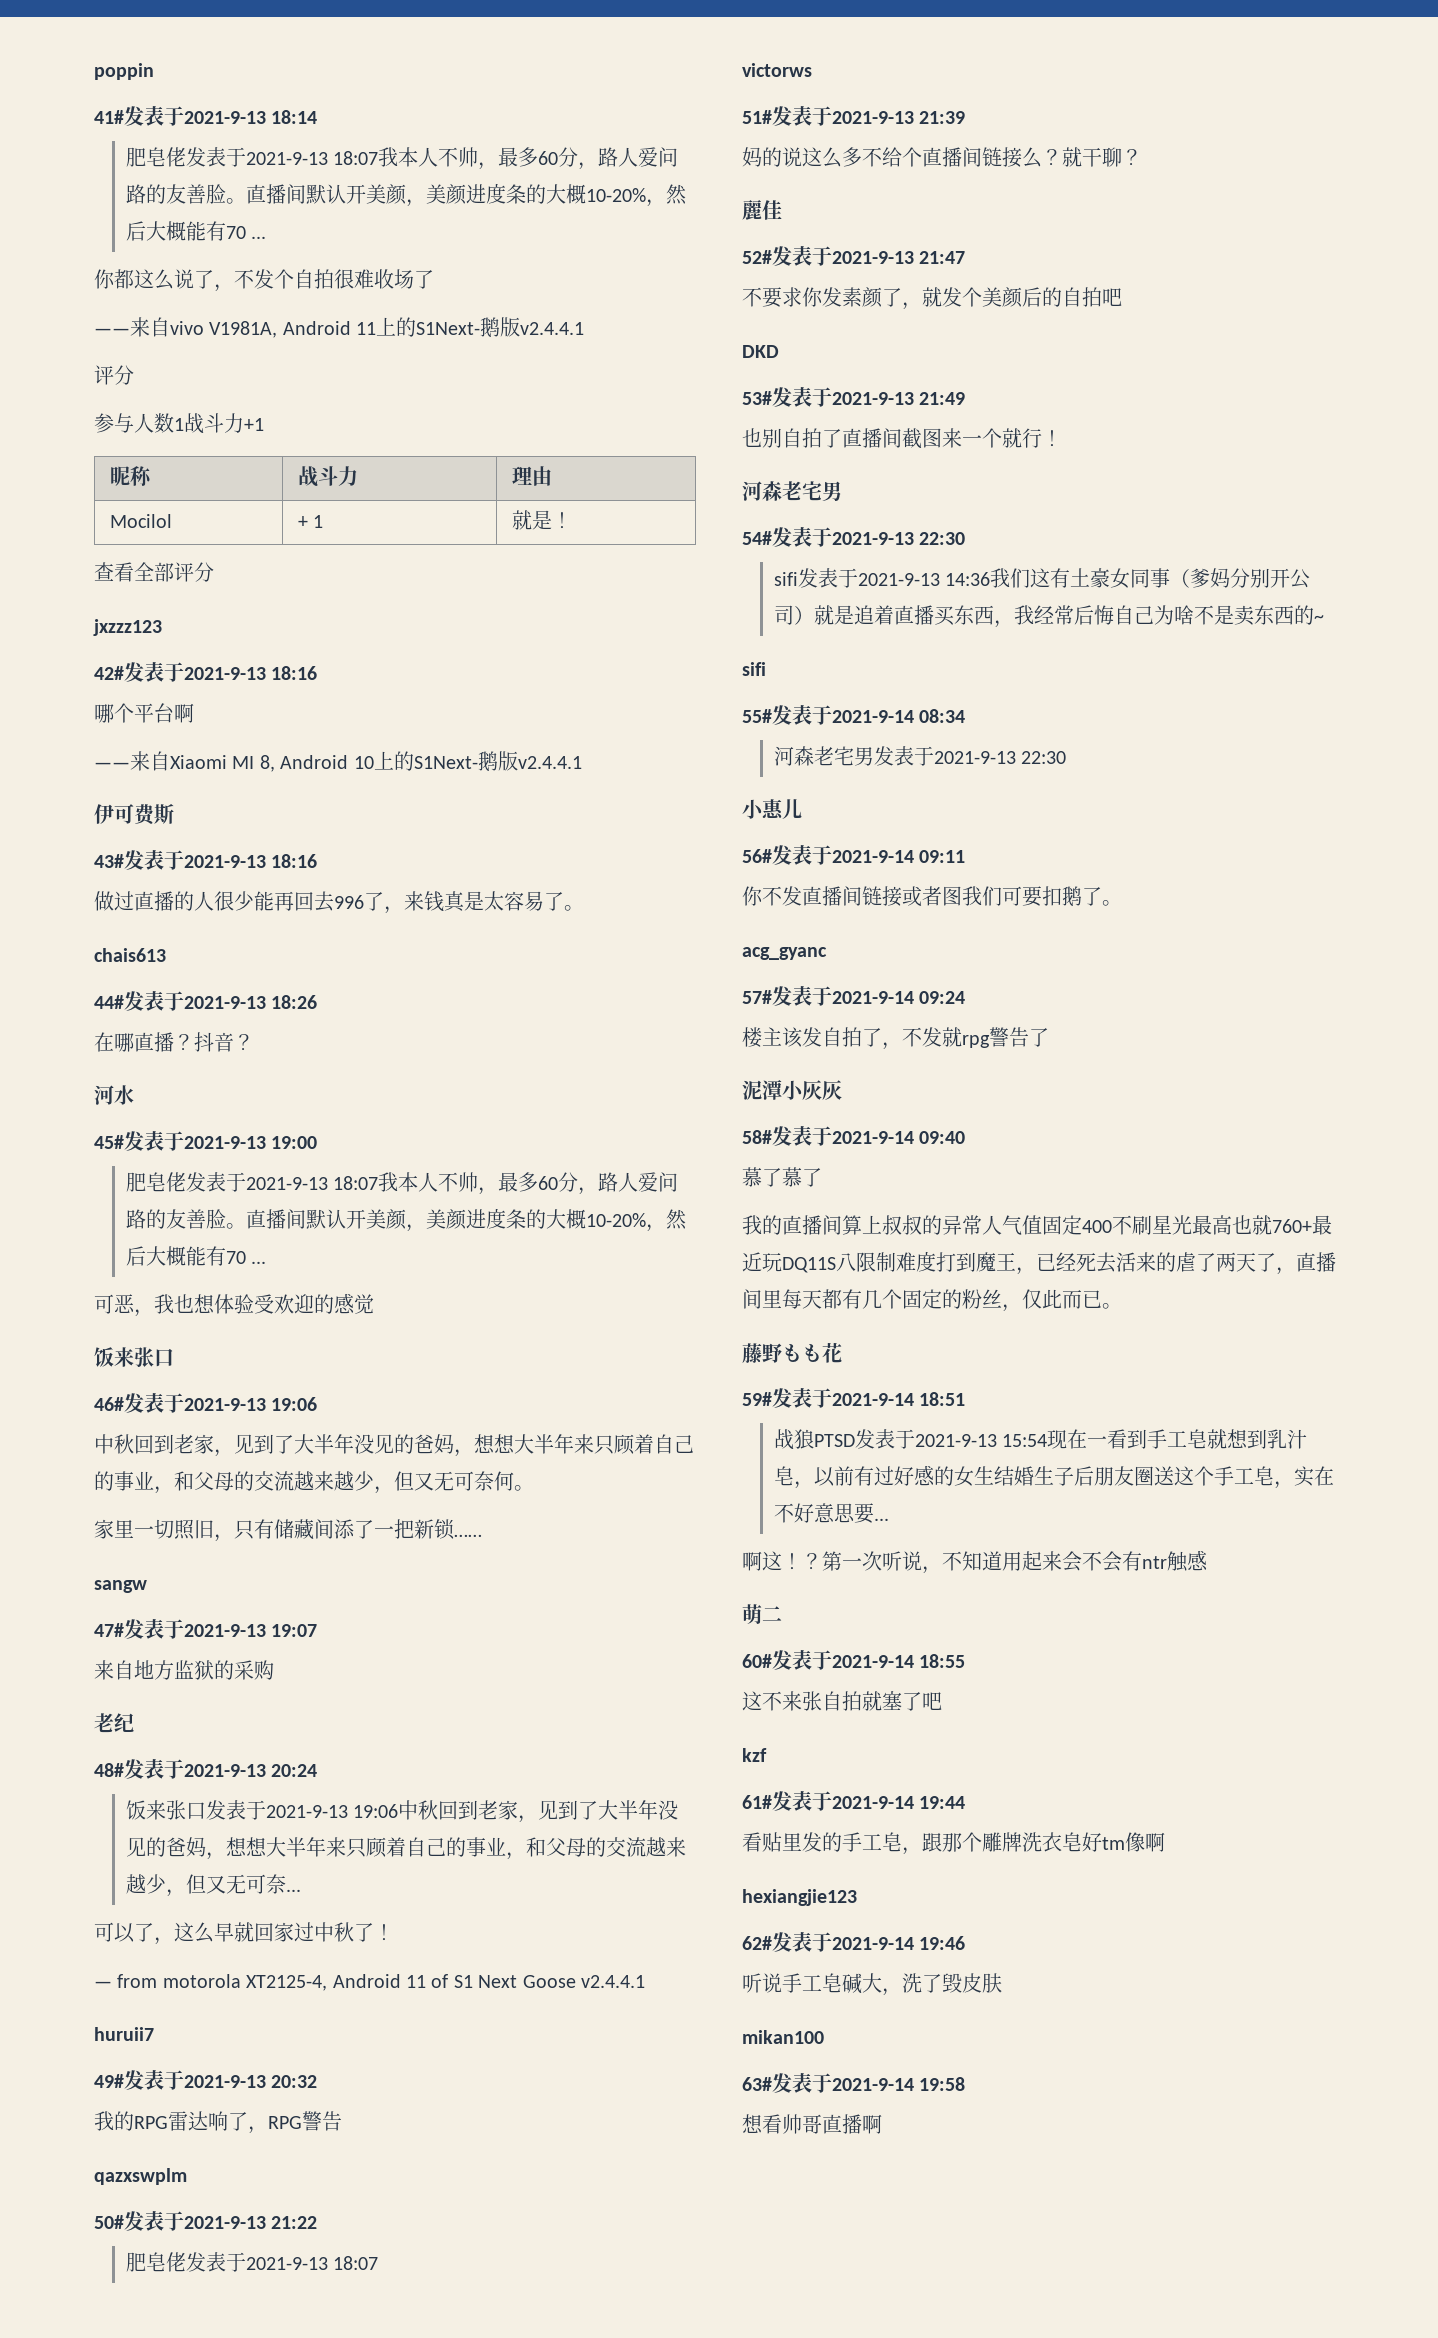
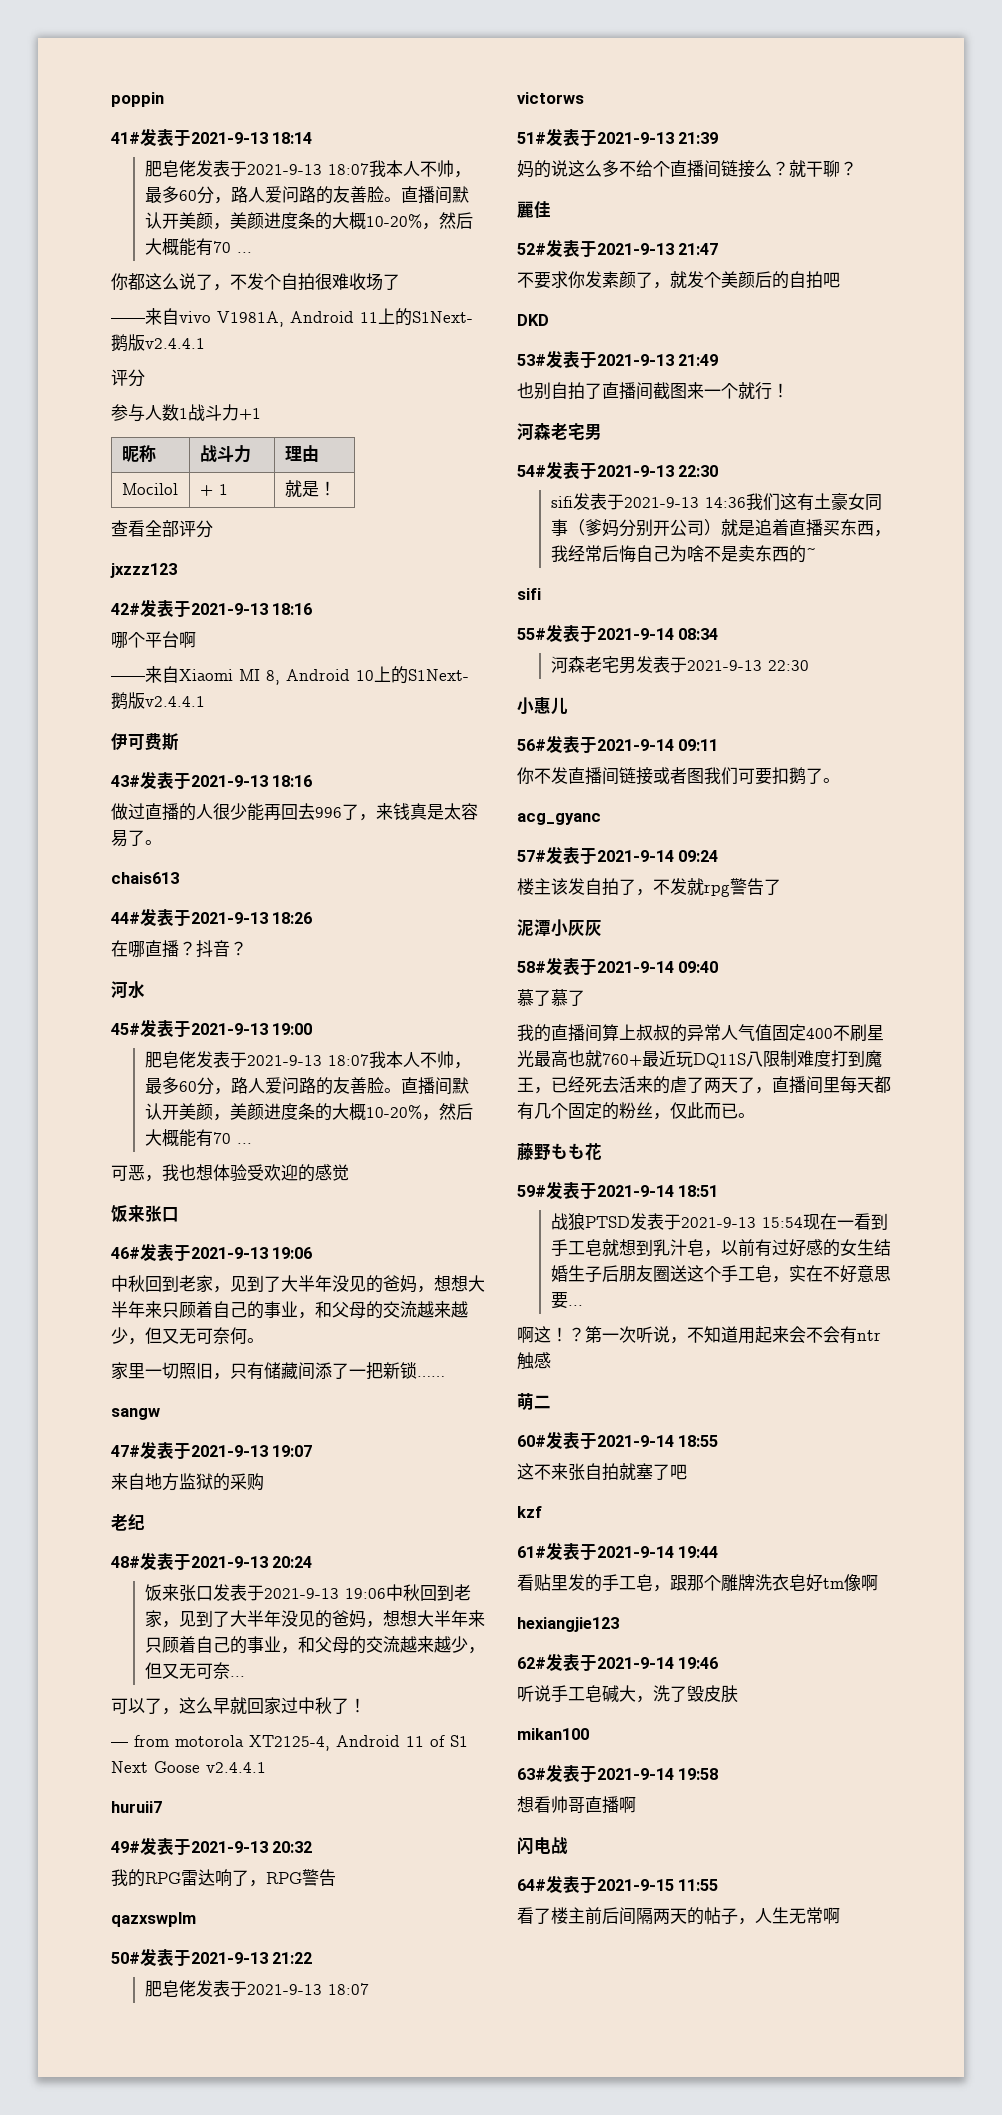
+ 闪电战
+ 64#发表于2021-9-15 11:55
+ 看了楼主前后间隔两天的帖子，人生无常啊

